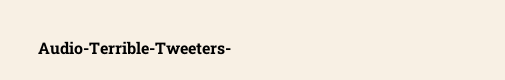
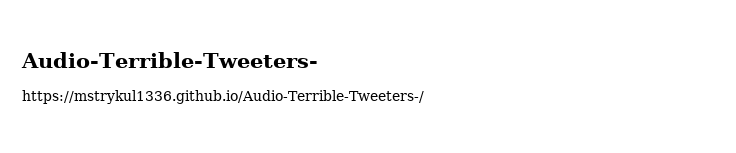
+ https://mstrykul1336.github.io/Audio-Terrible-Tweeters-/

